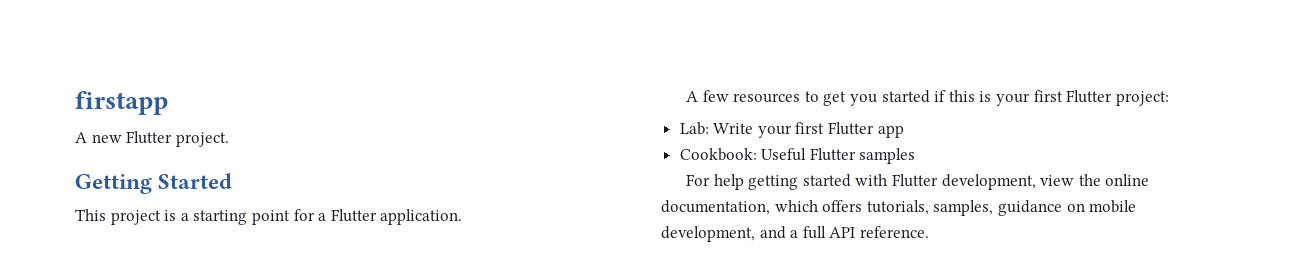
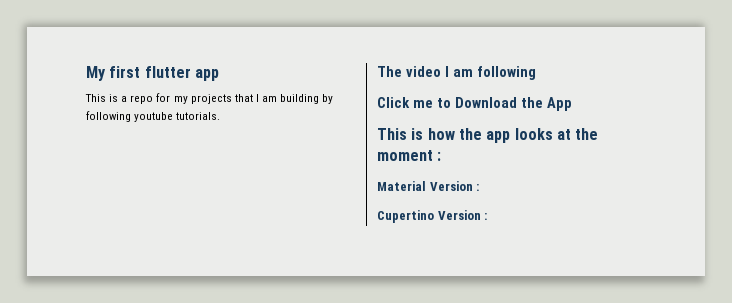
- firstapp
- A new Flutter project.
- Getting Started
- This project is a starting point for a Flutter application.
- A few resources to get you started if this is your first Flutter project:
- Lab: Write your first Flutter app
- Cookbook: Useful Flutter samples
- For help getting started with Flutter development, view the online documentation, which offers tutorials, samples, guidance on mobile development, and a full API reference.
+ My first flutter app
+ This is a repo for my projects that I am building by following youtube tutorials.
+ The video I am following
+ Click me to Download the App
+ This is how the app looks at the moment :
+ Material Version :
+ Cupertino Version :

